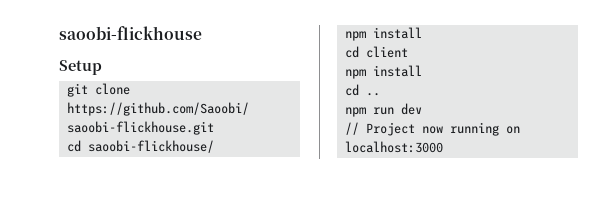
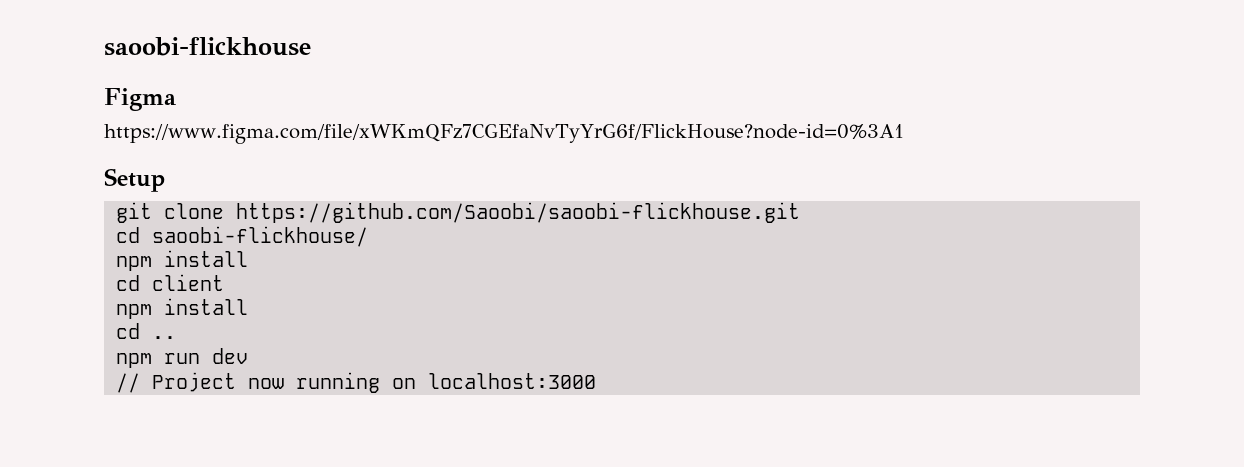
+ Figma
+ https://www.figma.com/file/xWKmQFz7CGEfaNvTyYrG6f/FlickHouse?node-id=0%3A1

